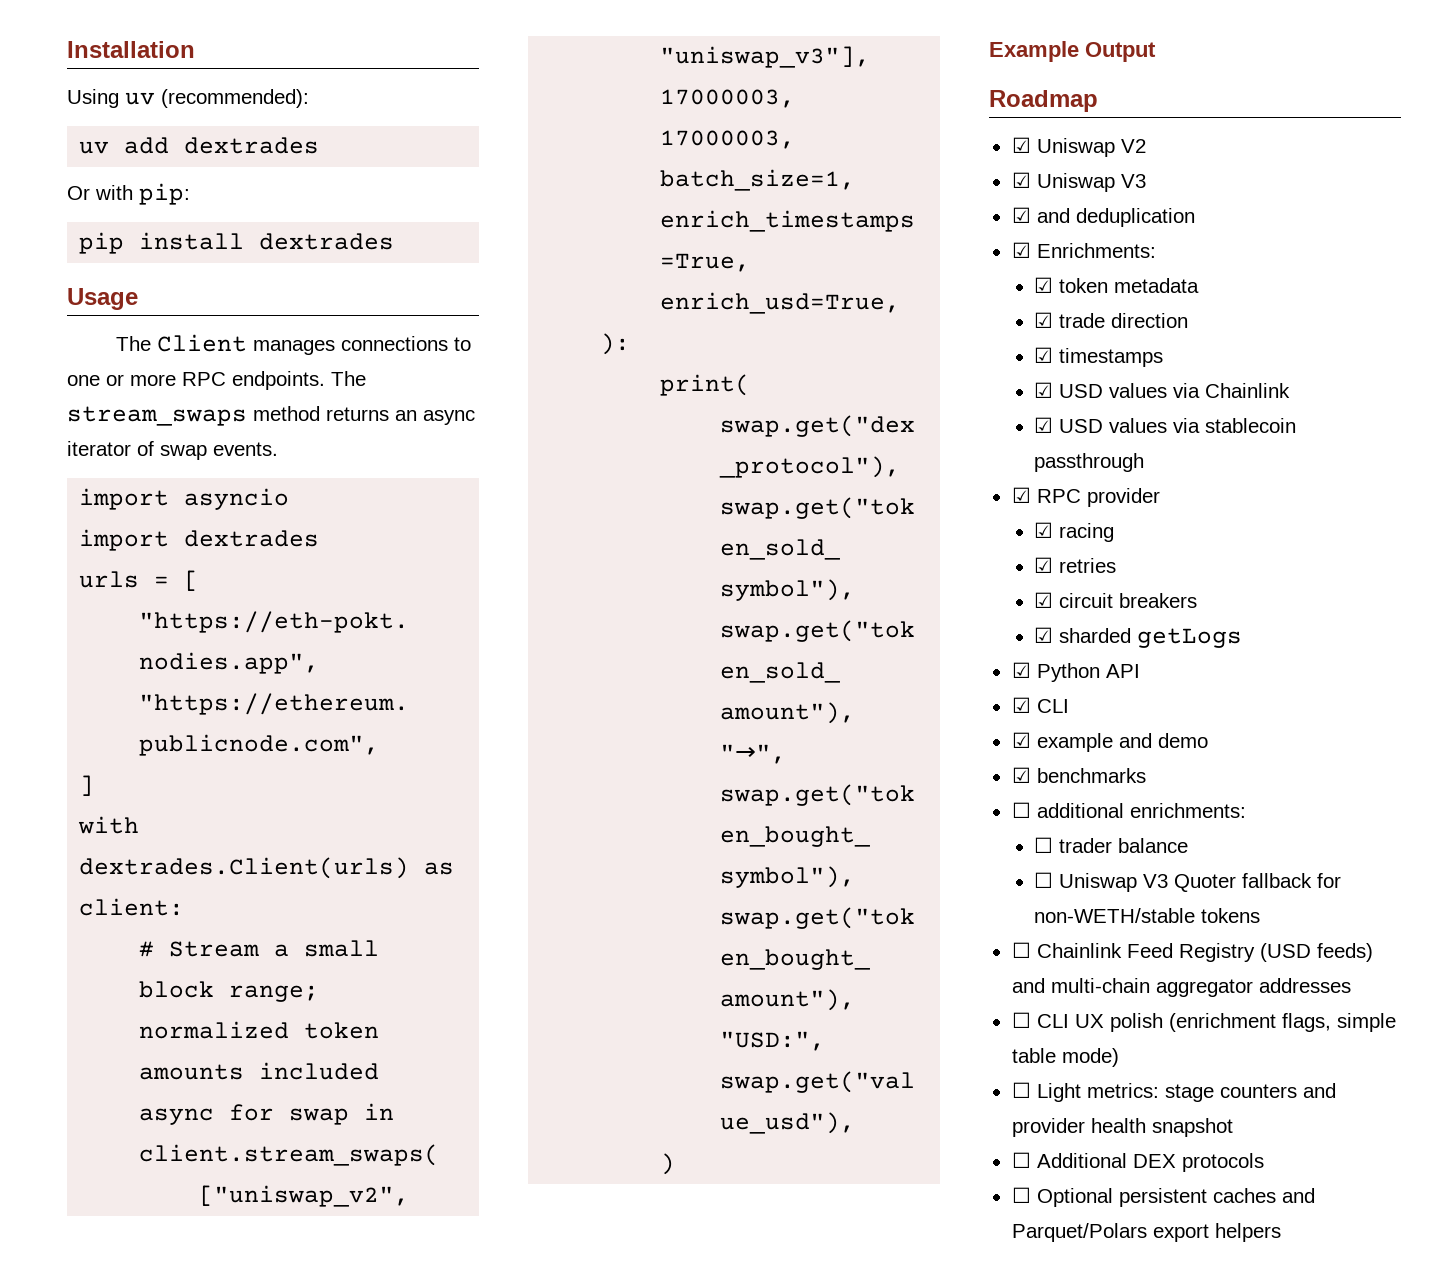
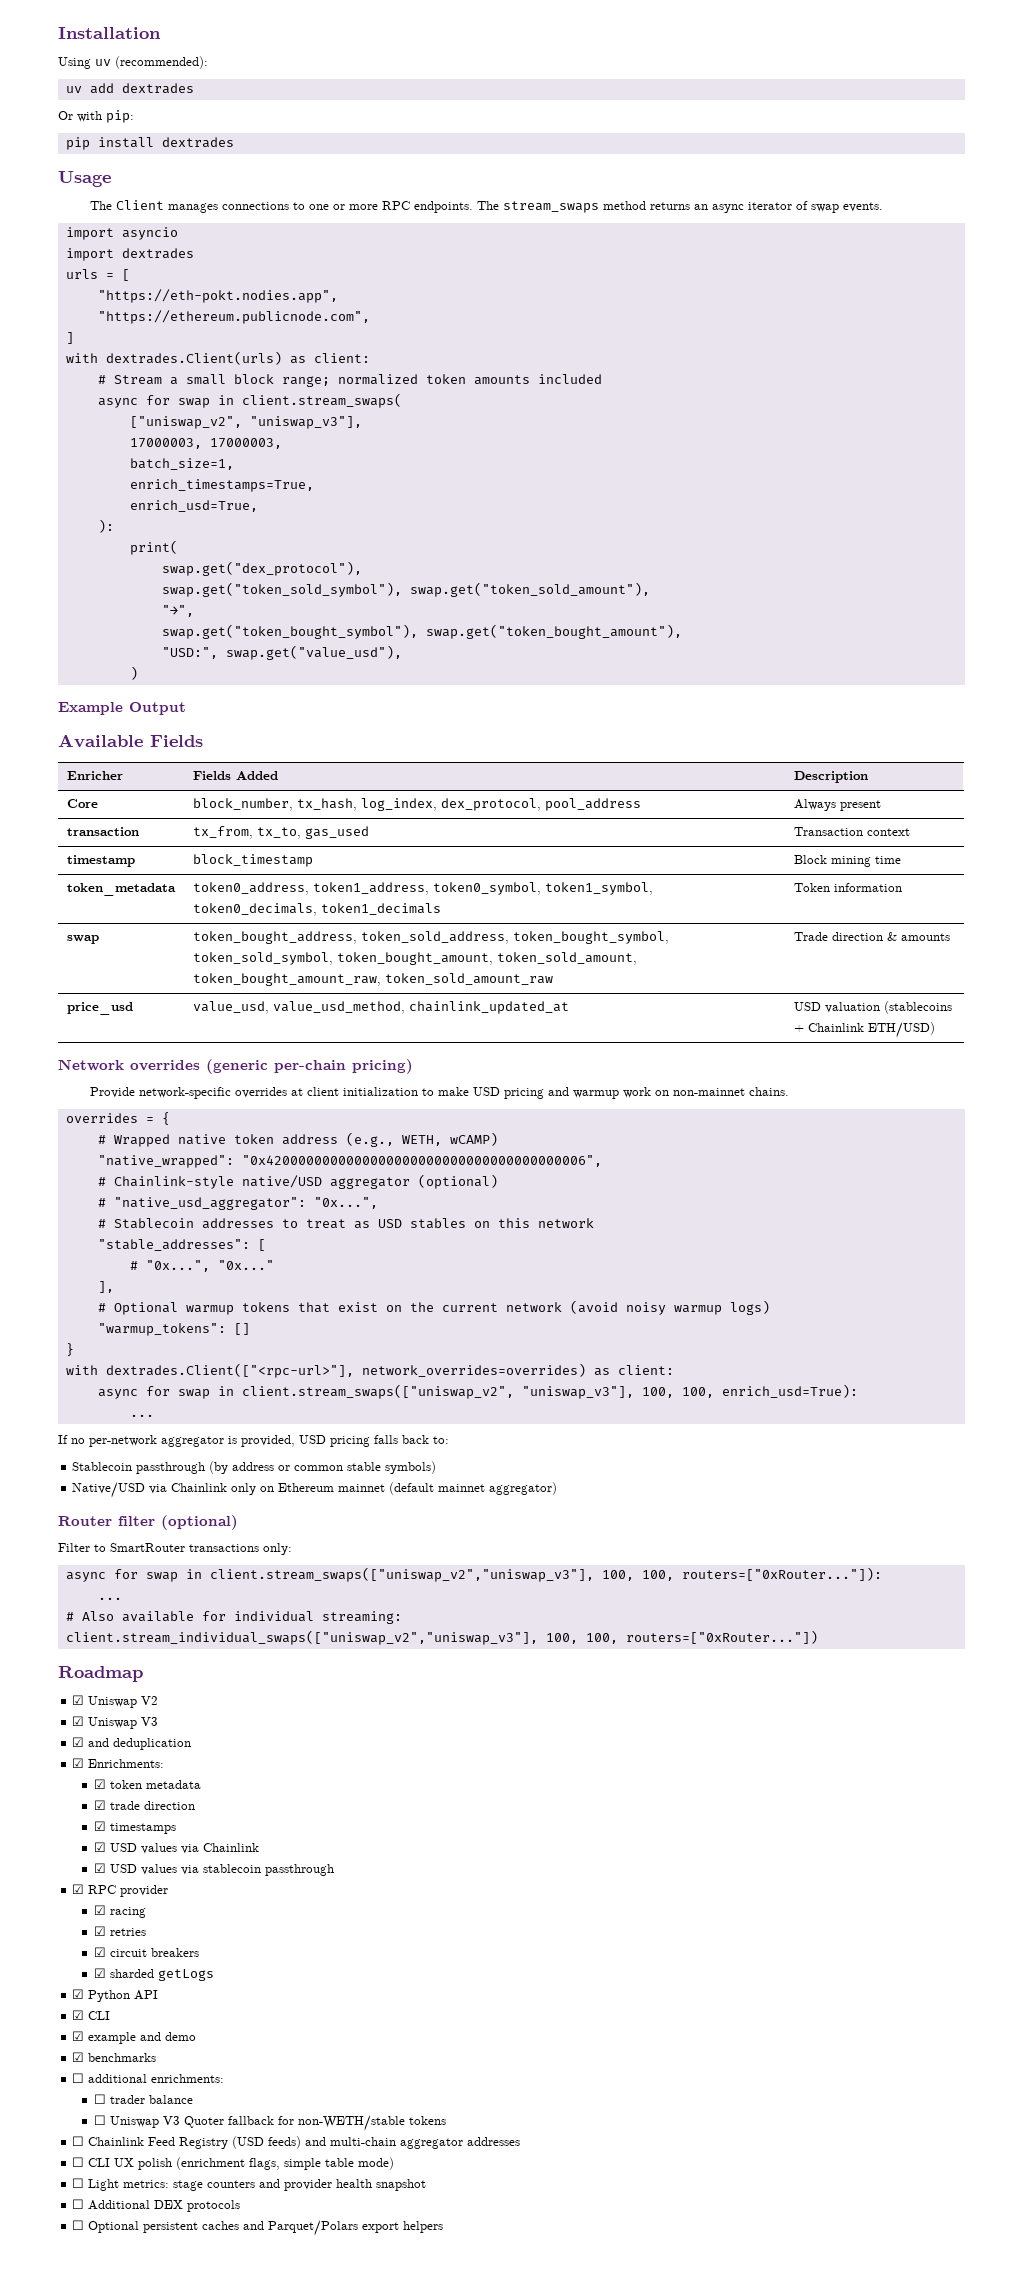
+ Available Fields
+ Enricher | Fields Added | Description
+ Core | block_number, tx_hash, log_index, dex_protocol, pool_address | Always present
+ transaction | tx_from, tx_to, gas_used | Transaction context
+ timestamp | block_timestamp | Block mining time
+ token_metadata | token0_address, token1_address, token0_symbol, token1_symbol, token0_decimals, token1_decimals | Token information
+ swap | token_bought_address, token_sold_address, token_bought_symbol, token_sold_symbol, token_bought_amount, token_sold_amount, token_bought_amount_raw, token_sold_amount_raw | Trade direction & amounts
+ price_usd | value_usd, value_usd_method, chainlink_updated_at | USD valuation (stablecoins + Chainlink ETH/USD)
+ Network overrides (generic per-chain pricing)
+ Provide network-specific overrides at client initialization to make USD pricing and warmup work on non-mainnet chains.
+ overrides = {
+ # Wrapped native token address (e.g., WETH, wCAMP)
+ "native_wrapped": "0x4200000000000000000000000000000000000006",
+ # Chainlink-style native/USD aggregator (optional)
+ # "native_usd_aggregator": "0x...",
+ # Stablecoin addresses to treat as USD stables on this network
+ "stable_addresses": [
+ # "0x...", "0x..."
+ ],
+ # Optional warmup tokens that exist on the current network (avoid noisy warmup logs)
+ "warmup_tokens": []
+ }
+ with dextrades.Client(["<rpc-url>"], network_overrides=overrides) as client:
+ async for swap in client.stream_swaps(["uniswap_v2", "uniswap_v3"], 100, 100, enrich_usd=True):
+ ...
+ If no per-network aggregator is provided, USD pricing falls back to:
+ Stablecoin passthrough (by address or common stable symbols)
+ Native/USD via Chainlink only on Ethereum mainnet (default mainnet aggregator)
+ Router filter (optional)
+ Filter to SmartRouter transactions only:
+ async for swap in client.stream_swaps(["uniswap_v2","uniswap_v3"], 100, 100, routers=["0xRouter..."]):
+ ...
+ # Also available for individual streaming:
+ client.stream_individual_swaps(["uniswap_v2","uniswap_v3"], 100, 100, routers=["0xRouter..."])

